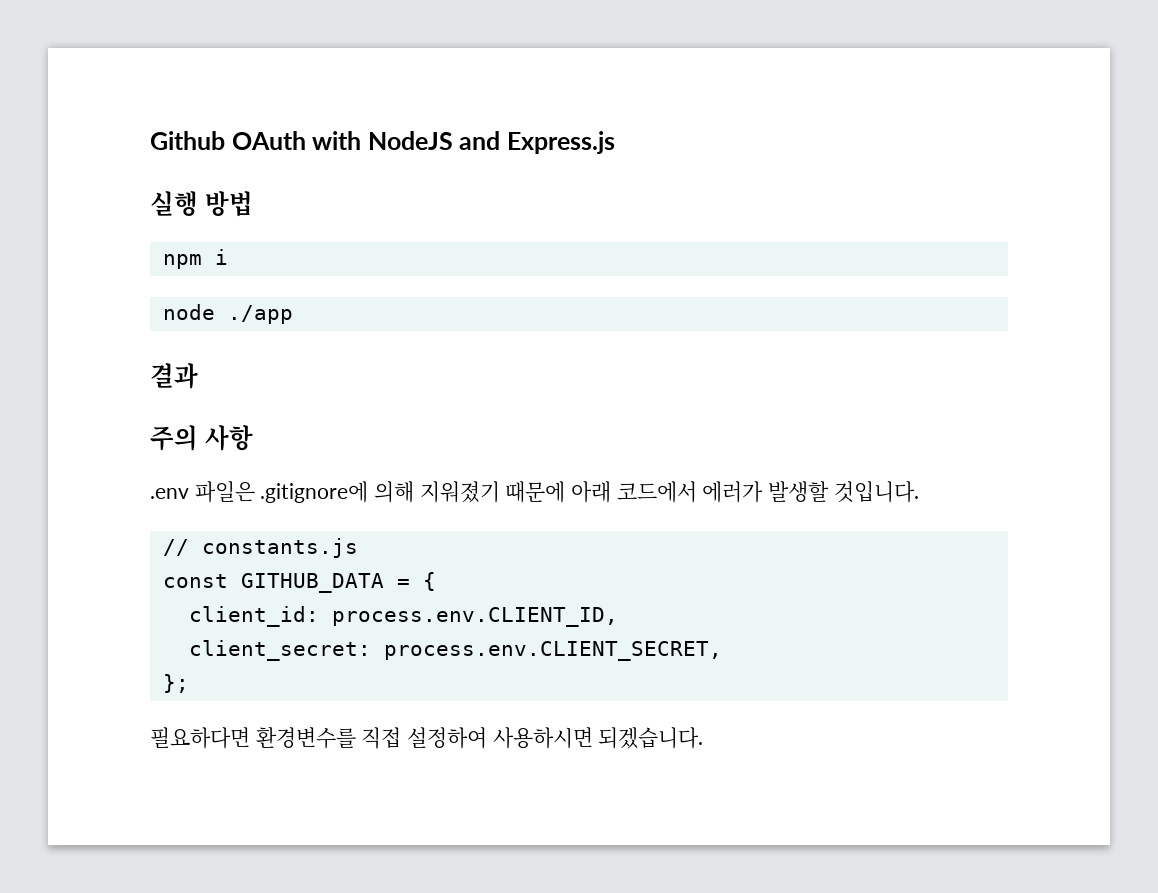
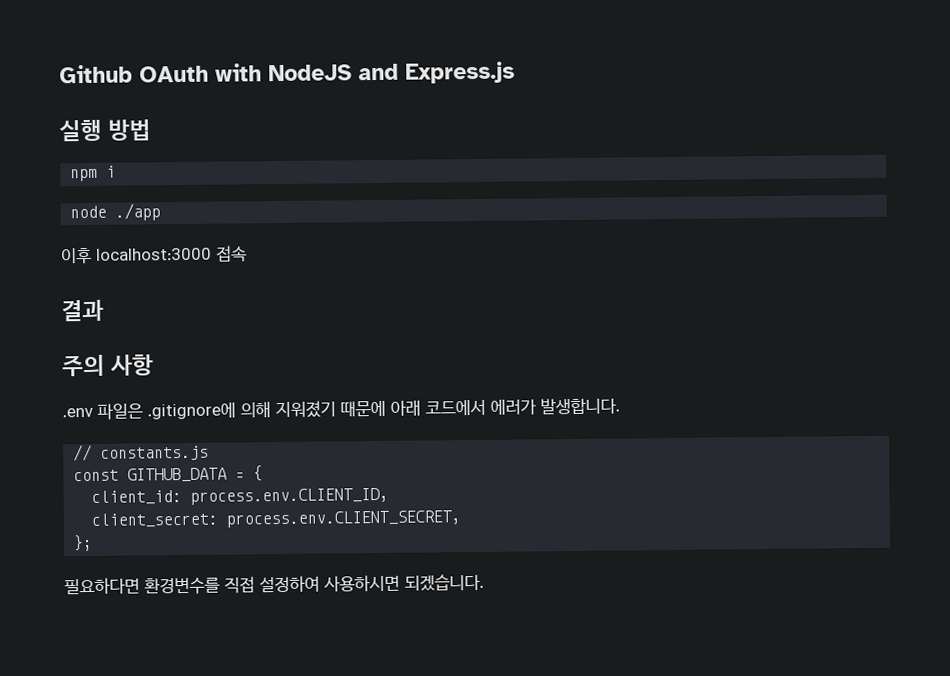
+ 이후 localhost:3000 접속
- .env 파일은 .gitignore에 의해 지워졌기 때문에 아래 코드에서 에러가 발생할 것입니다.
+ .env 파일은 .gitignore에 의해 지워졌기 때문에 아래 코드에서 에러가 발생합니다.

